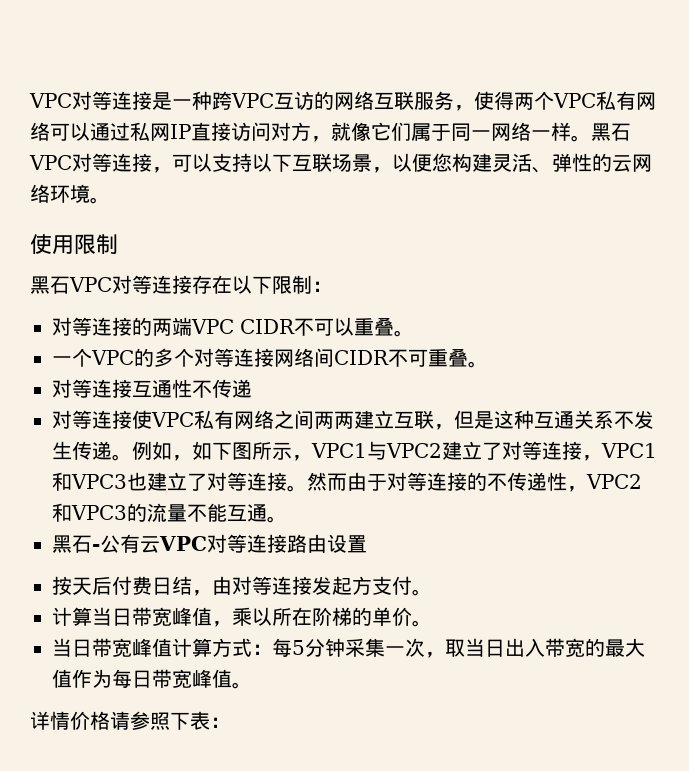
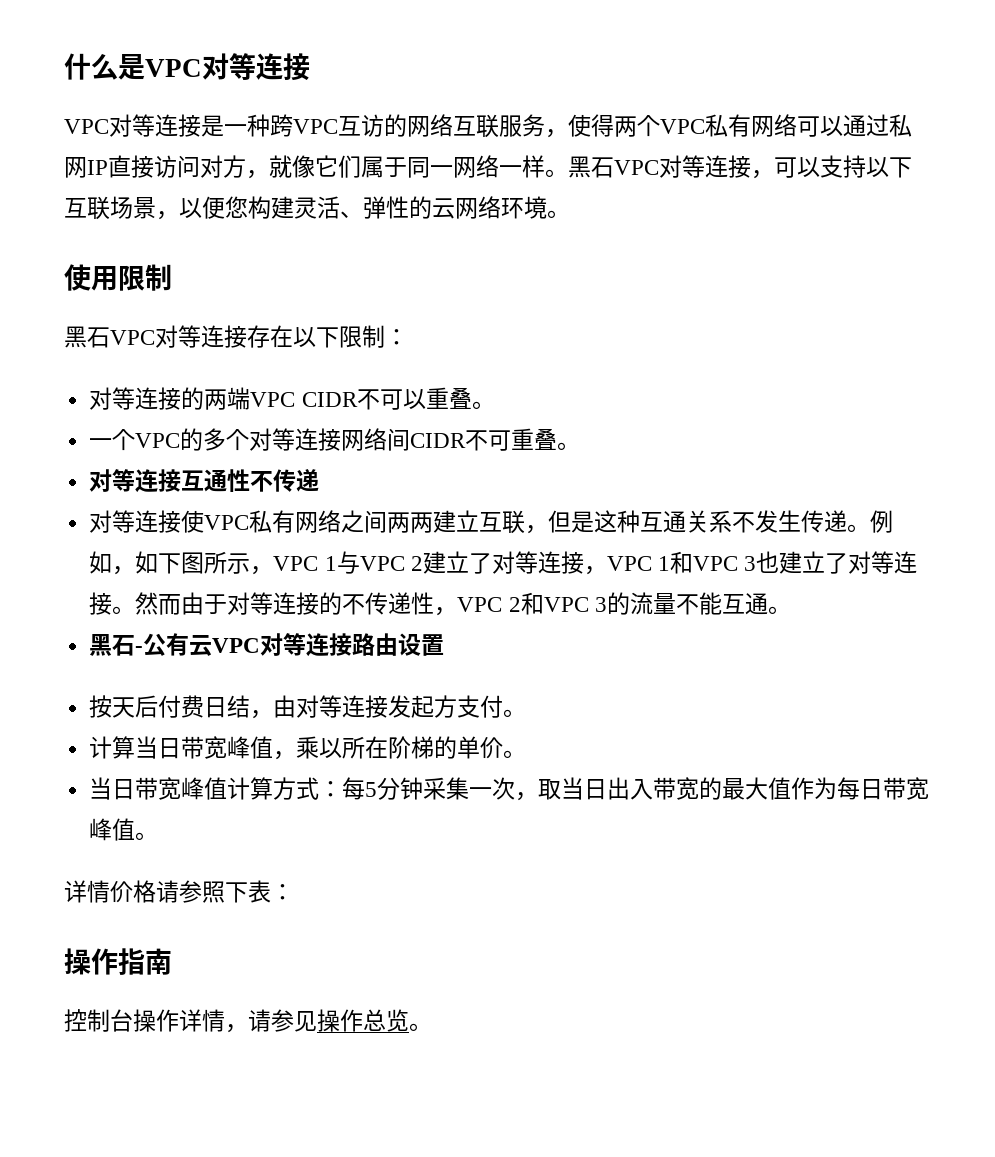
+ 什么是VPC对等连接
- 例如，如下图所示，VPC1与VPC2建立了对等连接，VPC1和VPC3也建立了对等连接。
+ 例如，如下图所示，VPC 1与VPC 2建立了对等连接，VPC 1和VPC 3也建立了对等连接。
- 然而由于对等连接的不传递性，VPC2和VPC3的流量不能互通。
+ 然而由于对等连接的不传递性，VPC 2和VPC 3的流量不能互通。
+ 操作指南
+ 控制台操作详情，请参见操作总览。

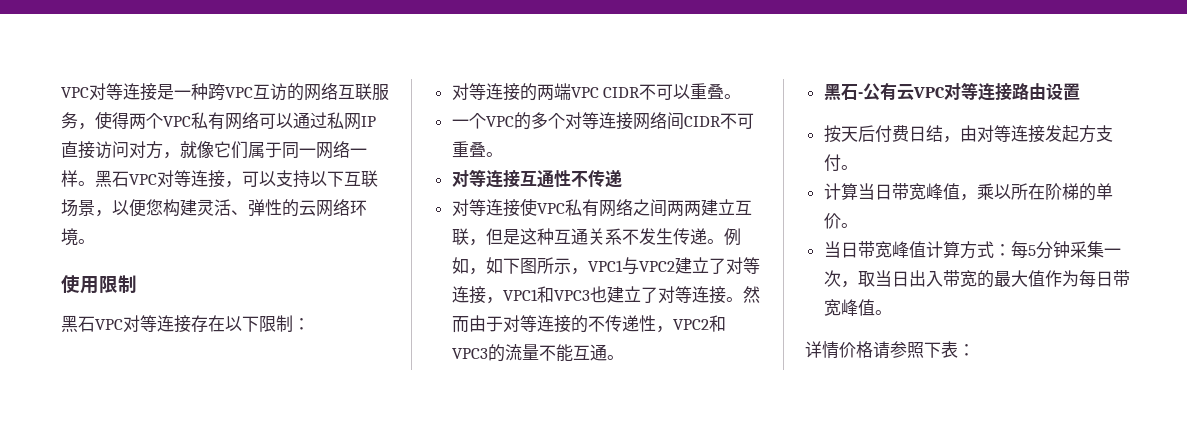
- 什么是VPC对等连接
- 例如，如下图所示，VPC 1与VPC 2建立了对等连接，VPC 1和VPC 3也建立了对等连接。
+ 例如，如下图所示，VPC1与VPC2建立了对等连接，VPC1和VPC3也建立了对等连接。
- 然而由于对等连接的不传递性，VPC 2和VPC 3的流量不能互通。
+ 然而由于对等连接的不传递性，VPC2和VPC3的流量不能互通。
- 操作指南
- 控制台操作详情，请参见操作总览。

